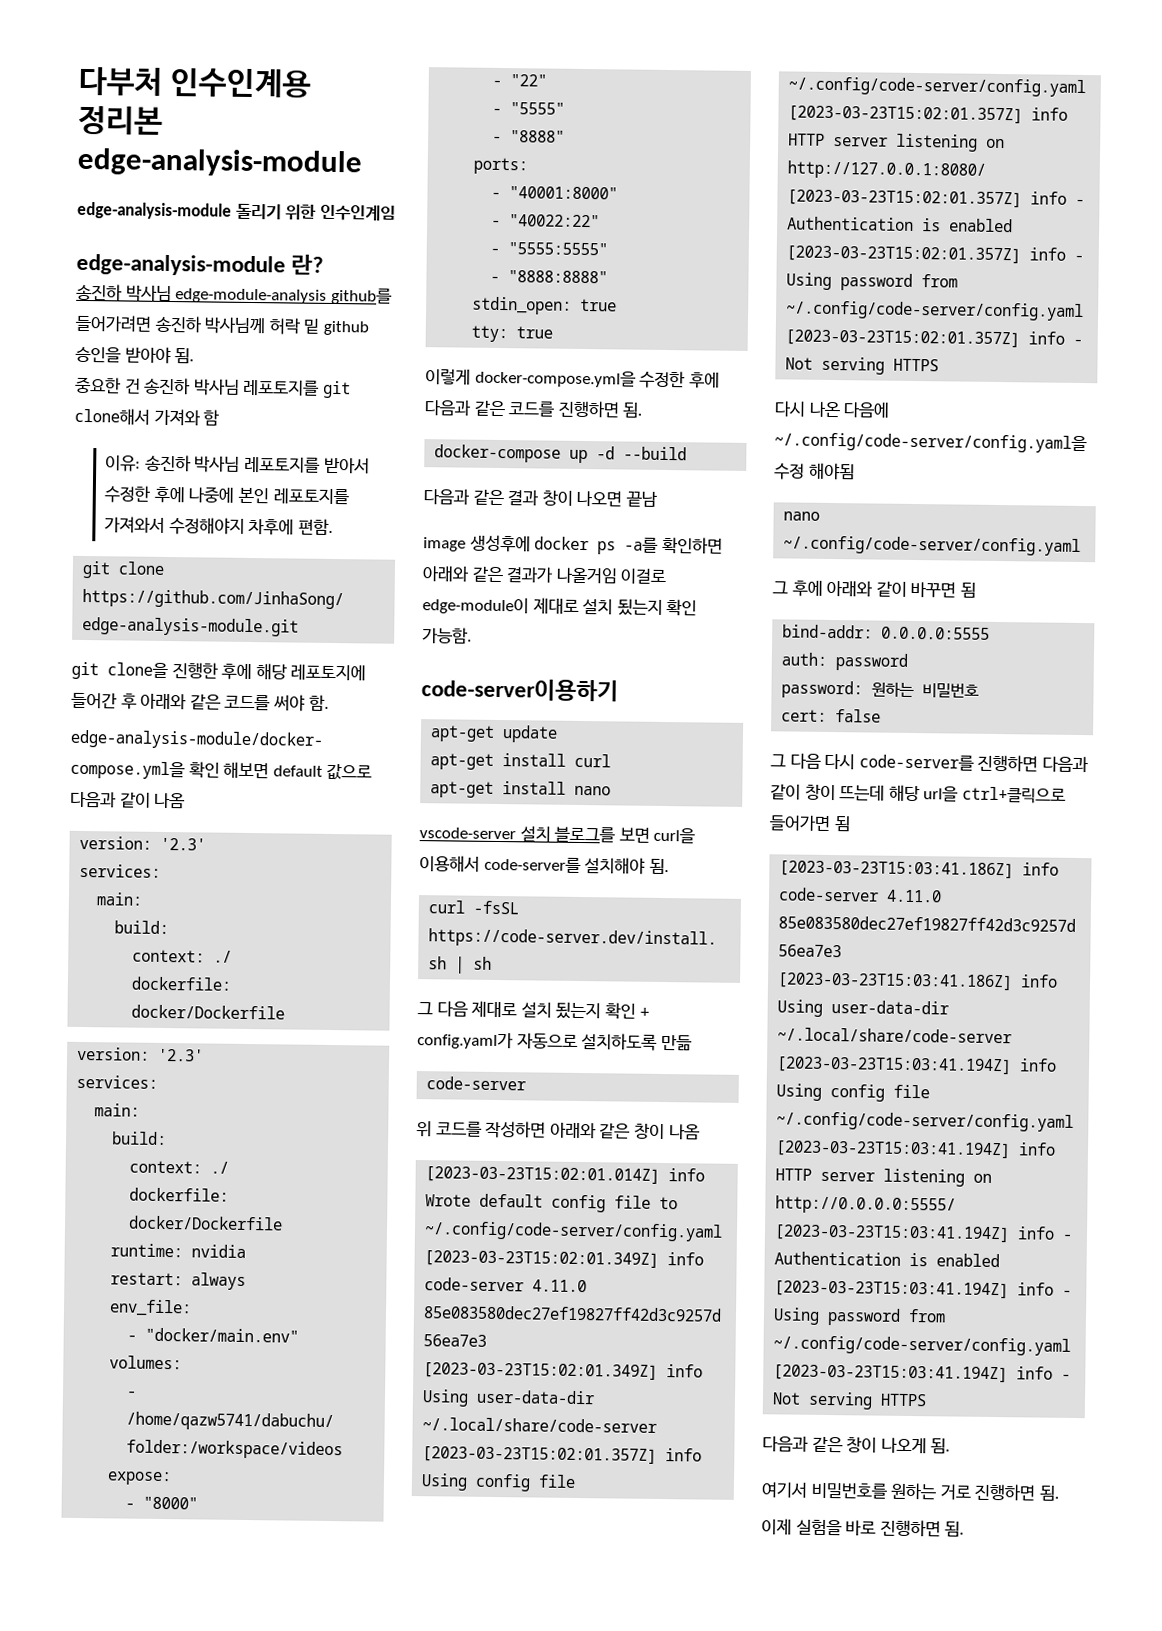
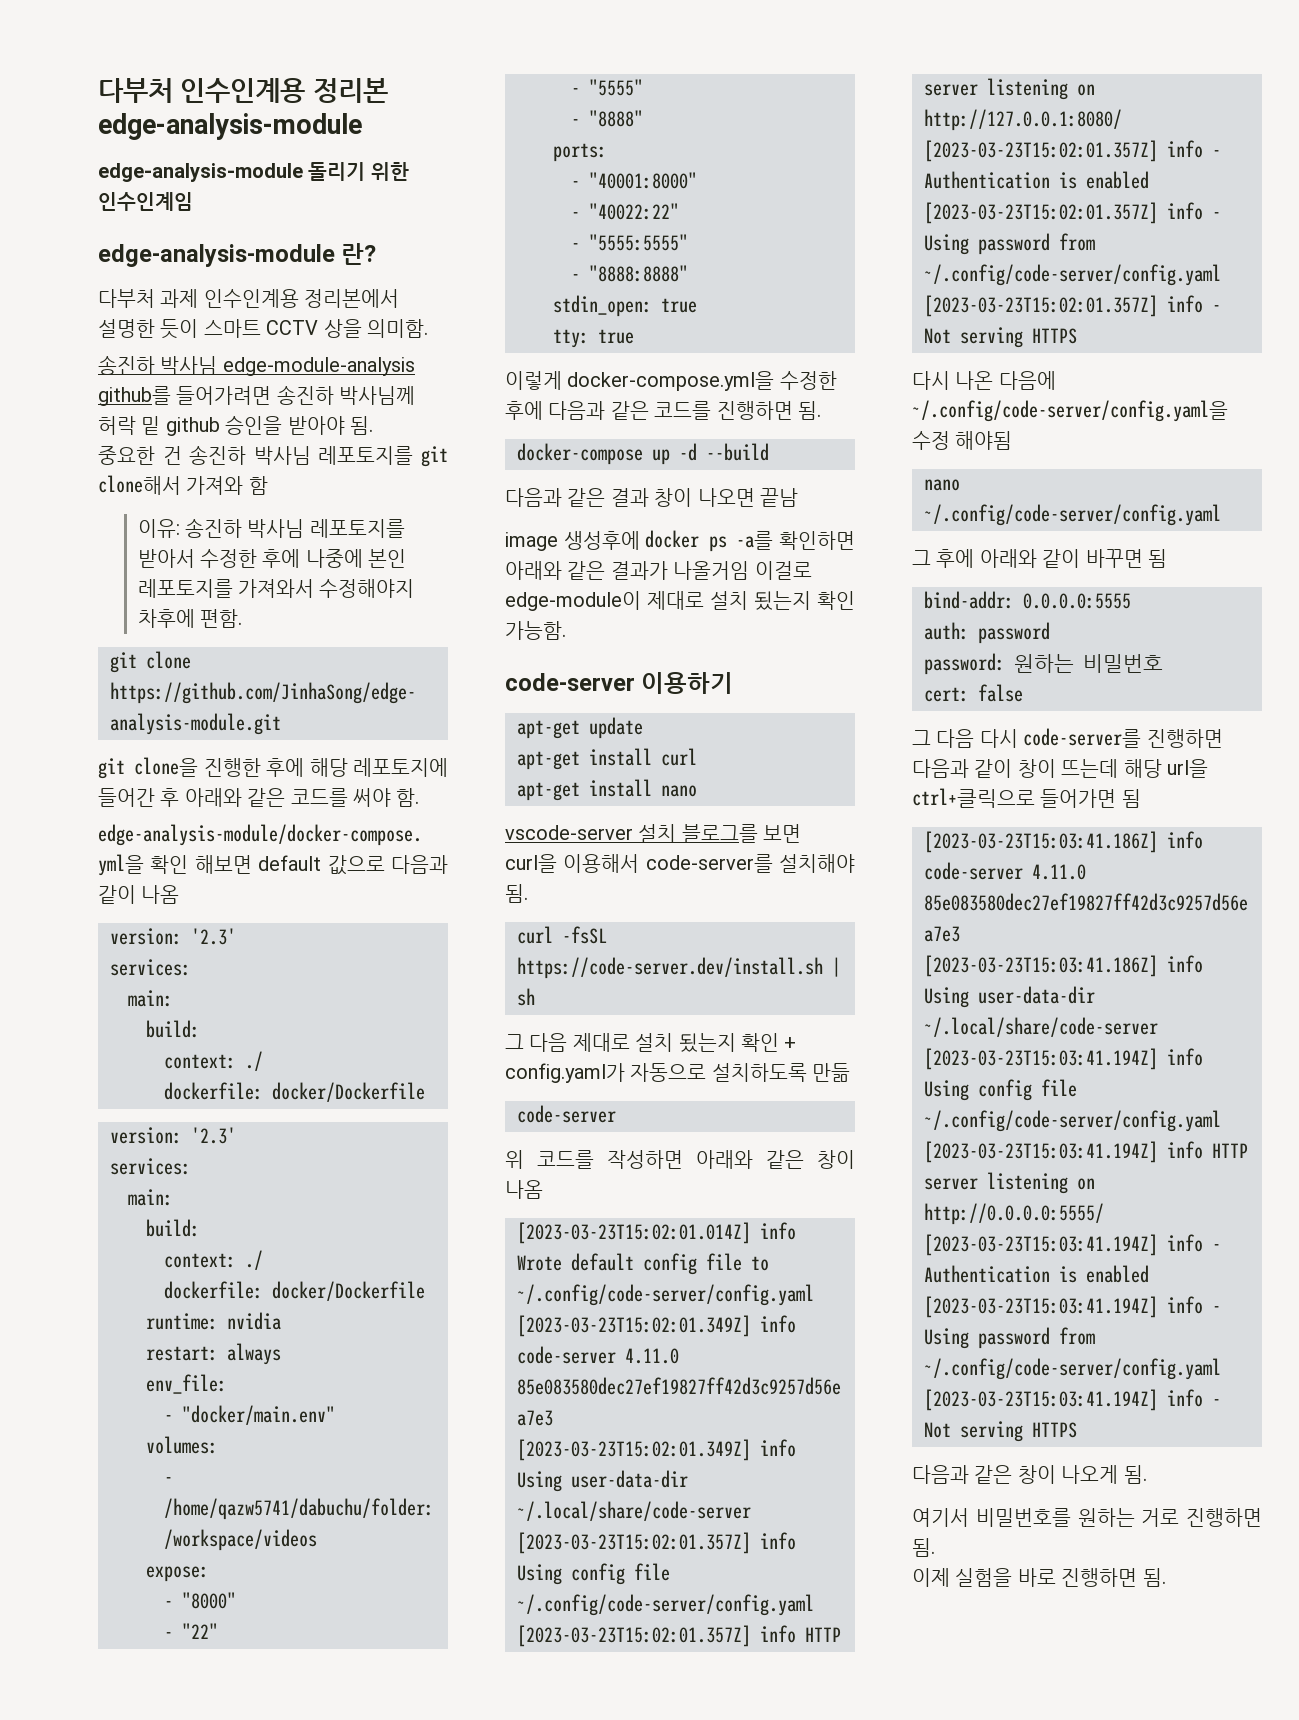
+ 다부처 과제 인수인계용 정리본에서 설명한 듯이 스마트 CCTV 상을 의미함.
- code-server이용하기
+ code-server 이용하기

